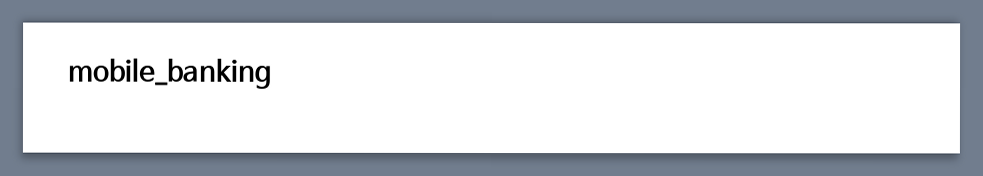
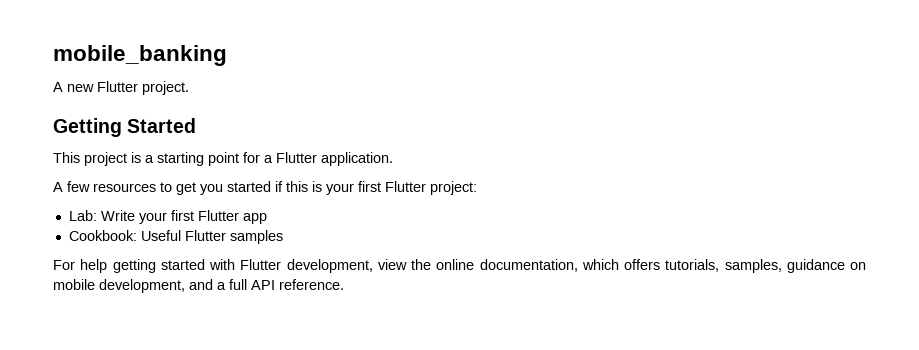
+ A new Flutter project.
+ Getting Started
+ This project is a starting point for a Flutter application.
+ A few resources to get you started if this is your first Flutter project:
+ Lab: Write your first Flutter app
+ Cookbook: Useful Flutter samples
+ For help getting started with Flutter development, view the online documentation, which offers tutorials, samples, guidance on mobile development, and a full API reference.

